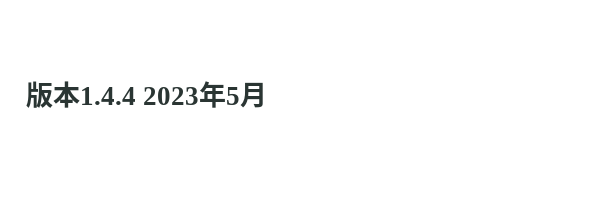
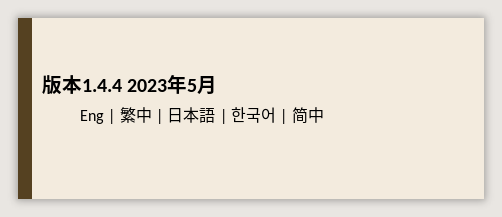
+ Eng | 繁中 | 日本語 | 한국어 | 简中

